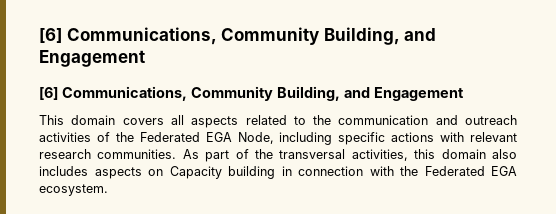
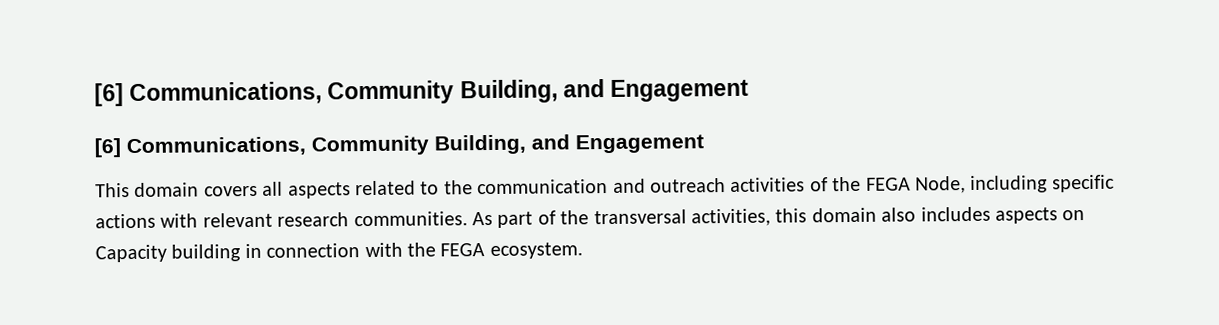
- This domain covers all aspects related to the communication and outreach activities of the Federated EGA Node, including specific actions with relevant research communities.
+ This domain covers all aspects related to the communication and outreach activities of the FEGA Node, including specific actions with relevant research communities.
- As part of the transversal activities, this domain also includes aspects on Capacity building in connection with the Federated EGA ecosystem.
+ As part of the transversal activities, this domain also includes aspects on Capacity building in connection with the FEGA ecosystem.

